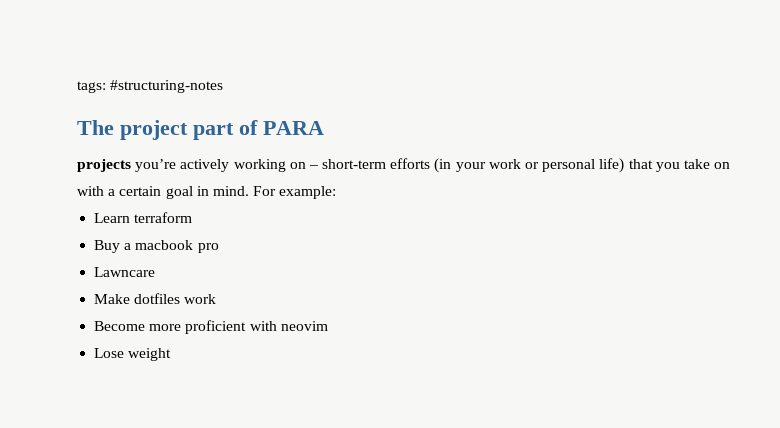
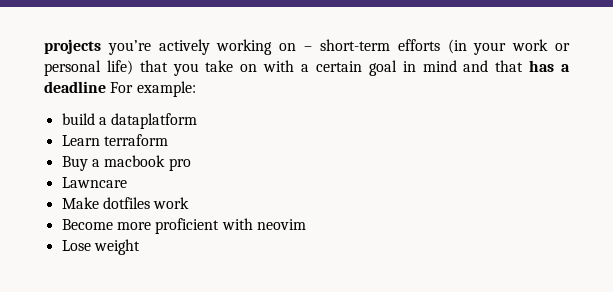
- tags: #structuring-notes
- The project part of PARA
- projects you’re actively working on – short-term efforts (in your work or personal life) that you take on with a certain goal in mind. For example:
+ projects you’re actively working on – short-term efforts (in your work or personal life) that you take on with a certain goal in mind and that has a deadline For example:
+ build a dataplatform

